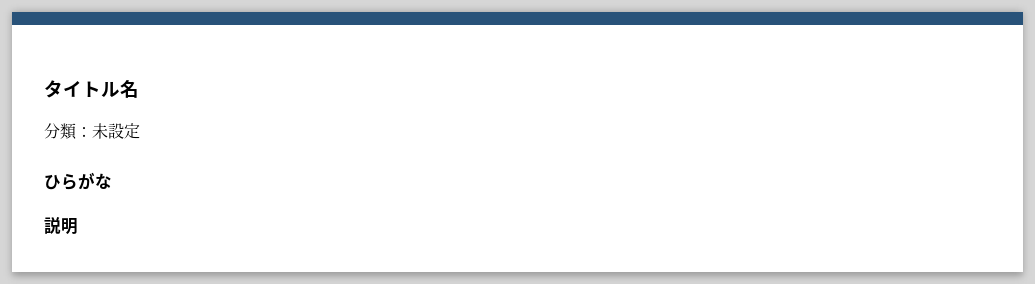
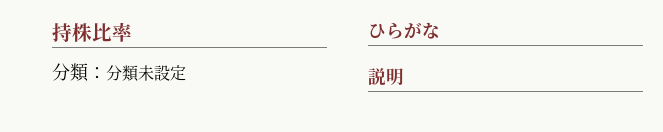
- タイトル名
+ 持株比率
- 分類：未設定
+ 分類：分類未設定

